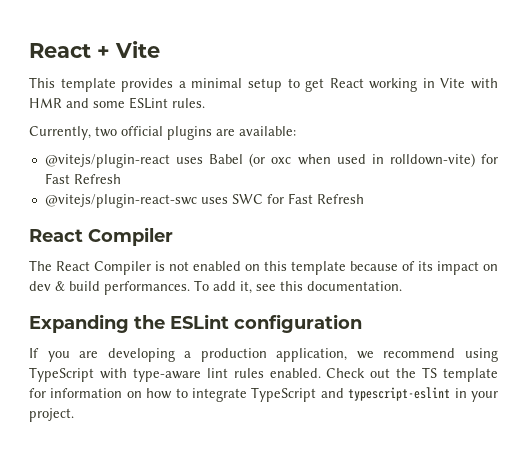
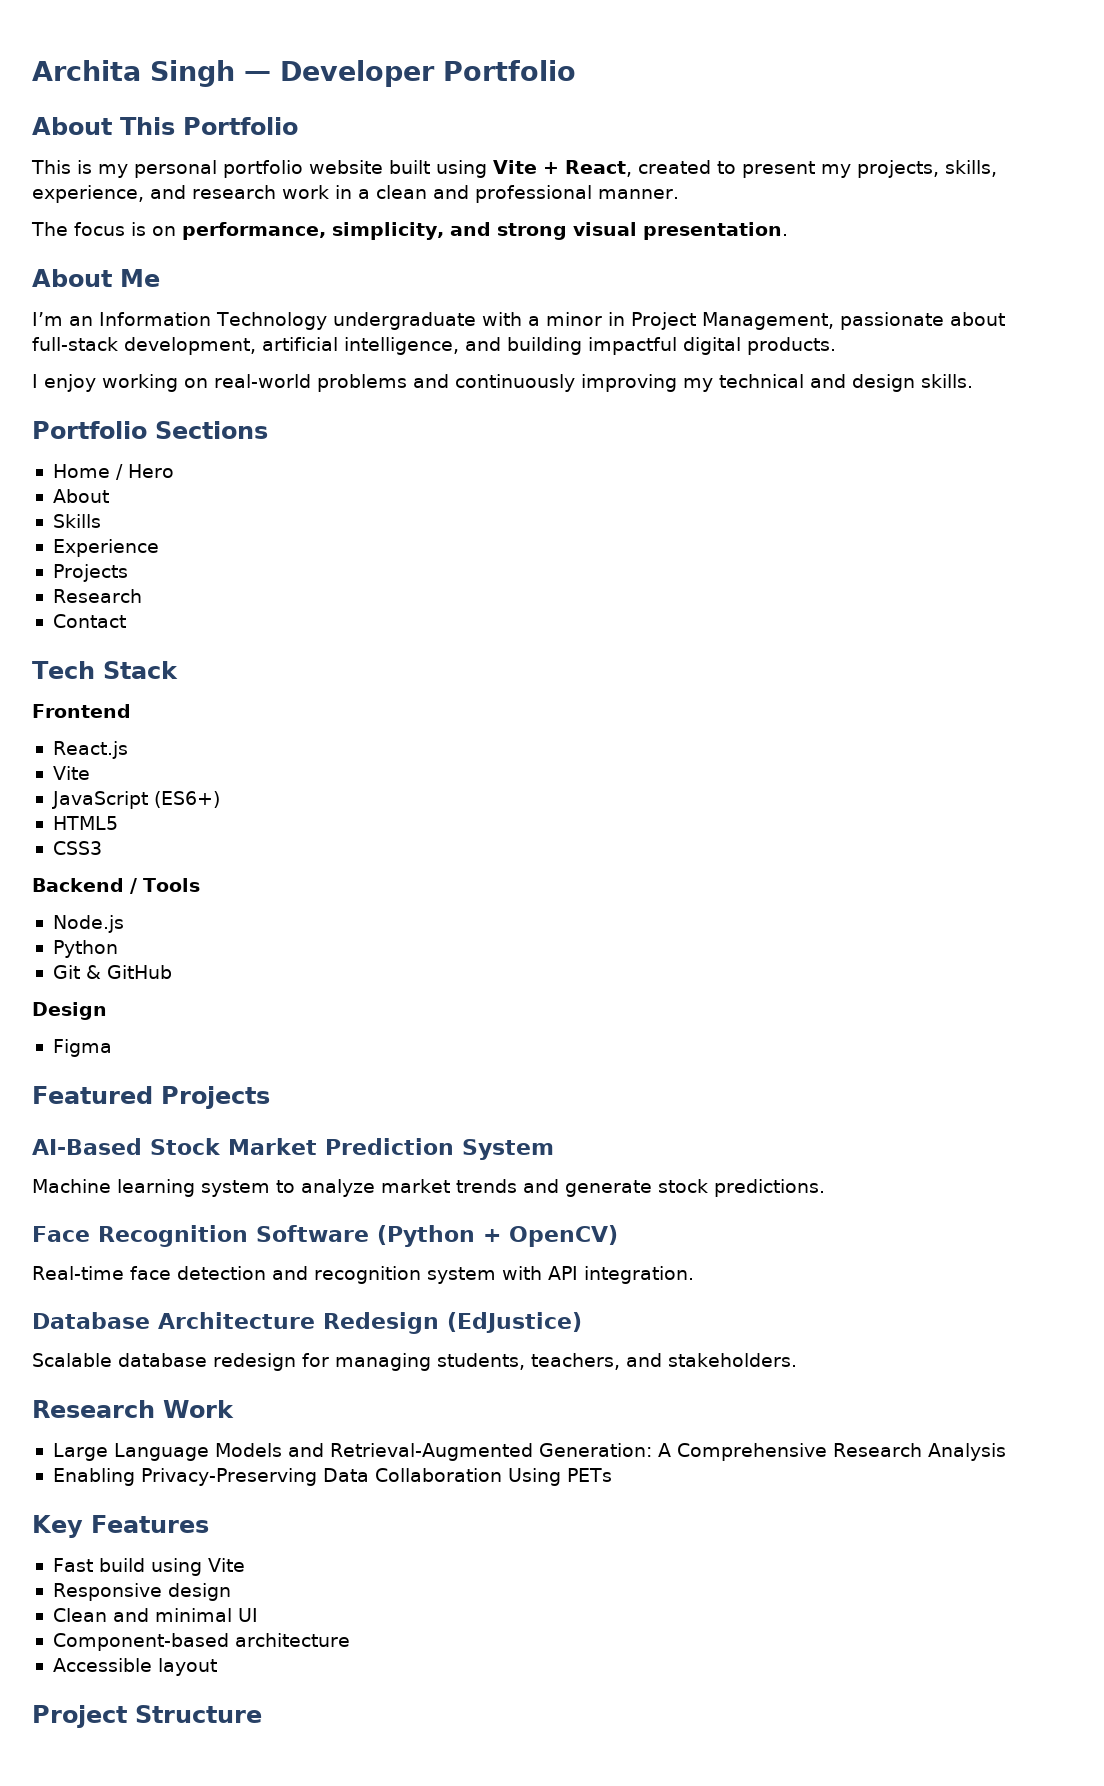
- React + Vite
- This template provides a minimal setup to get React working in Vite with HMR and some ESLint rules.
- Currently, two official plugins are available:
- @vitejs/plugin-react uses Babel (or oxc when used in rolldown-vite) for Fast Refresh
- @vitejs/plugin-react-swc uses SWC for Fast Refresh
- React Compiler
- The React Compiler is not enabled on this template because of its impact on dev & build performances. To add it, see this documentation.
- Expanding the ESLint configuration
- If you are developing a production application, we recommend using TypeScript with type-aware lint rules enabled. Check out the TS template for information on how to integrate TypeScript and typescript-eslint in your project.
+ Archita Singh — Developer Portfolio
+ About This Portfolio
+ This is my personal portfolio website built using Vite + React, created to present my projects, skills, experience, and research work in a clean and professional manner.
+ The focus is on performance, simplicity, and strong visual presentation.
+ About Me
+ I’m an Information Technology undergraduate with a minor in Project Management, passionate about full-stack development, artificial intelligence, and building impactful digital products.
+ I enjoy working on real-world problems and continuously improving my technical and design skills.
+ Portfolio Sections
+ Home / Hero
+ About
+ Skills
+ Experience
+ Projects
+ Research
+ Contact
+ Tech Stack
+ Frontend
+ React.js
+ Vite
+ JavaScript (ES6+)
+ HTML5
+ CSS3
+ Backend / Tools
+ Node.js
+ Python
+ Git & GitHub
+ Design
+ Figma
+ Featured Projects
+ AI-Based Stock Market Prediction System
+ Machine learning system to analyze market trends and generate stock predictions.
+ Face Recognition Software (Python + OpenCV)
+ Real-time face detection and recognition system with API integration.
+ Database Architecture Redesign (EdJustice)
+ Scalable database redesign for managing students, teachers, and stakeholders.
+ Research Work
+ Large Language Models and Retrieval-Augmented Generation: A Comprehensive Research Analysis
+ Enabling Privacy-Preserving Data Collaboration Using PETs
+ Key Features
+ Fast build using Vite
+ Responsive design
+ Clean and minimal UI
+ Component-based architecture
+ Accessible layout
+ Project Structure

